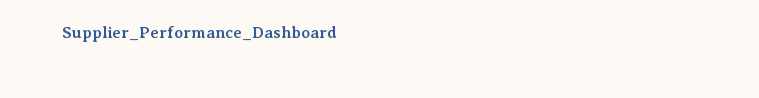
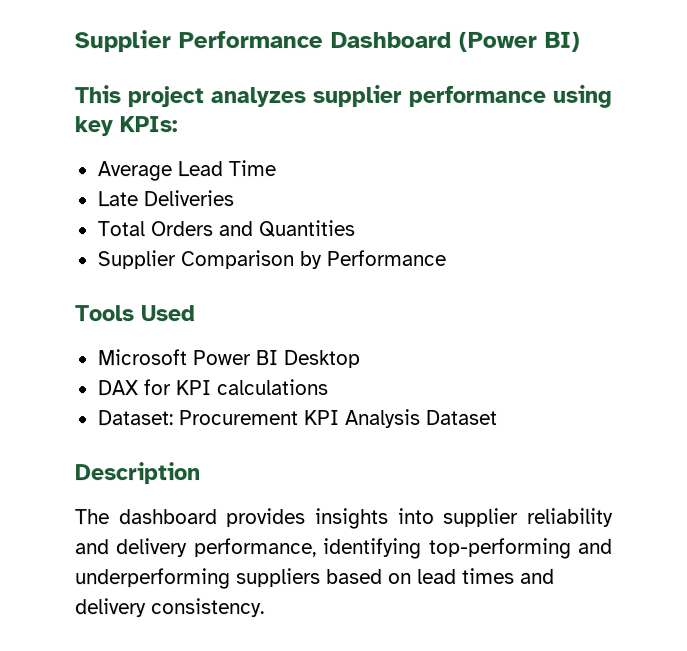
- Supplier_Performance_Dashboard
+ Supplier Performance Dashboard (Power BI)
+ This project analyzes supplier performance using key KPIs:
+ Average Lead Time
+ Late Deliveries
+ Total Orders and Quantities
+ Supplier Comparison by Performance
+ Tools Used
+ Microsoft Power BI Desktop
+ DAX for KPI calculations
+ Dataset: Procurement KPI Analysis Dataset
+ Description
+ The dashboard provides insights into supplier reliability and delivery performance, identifying top-performing and underperforming suppliers based on lead times and delivery consistency.

